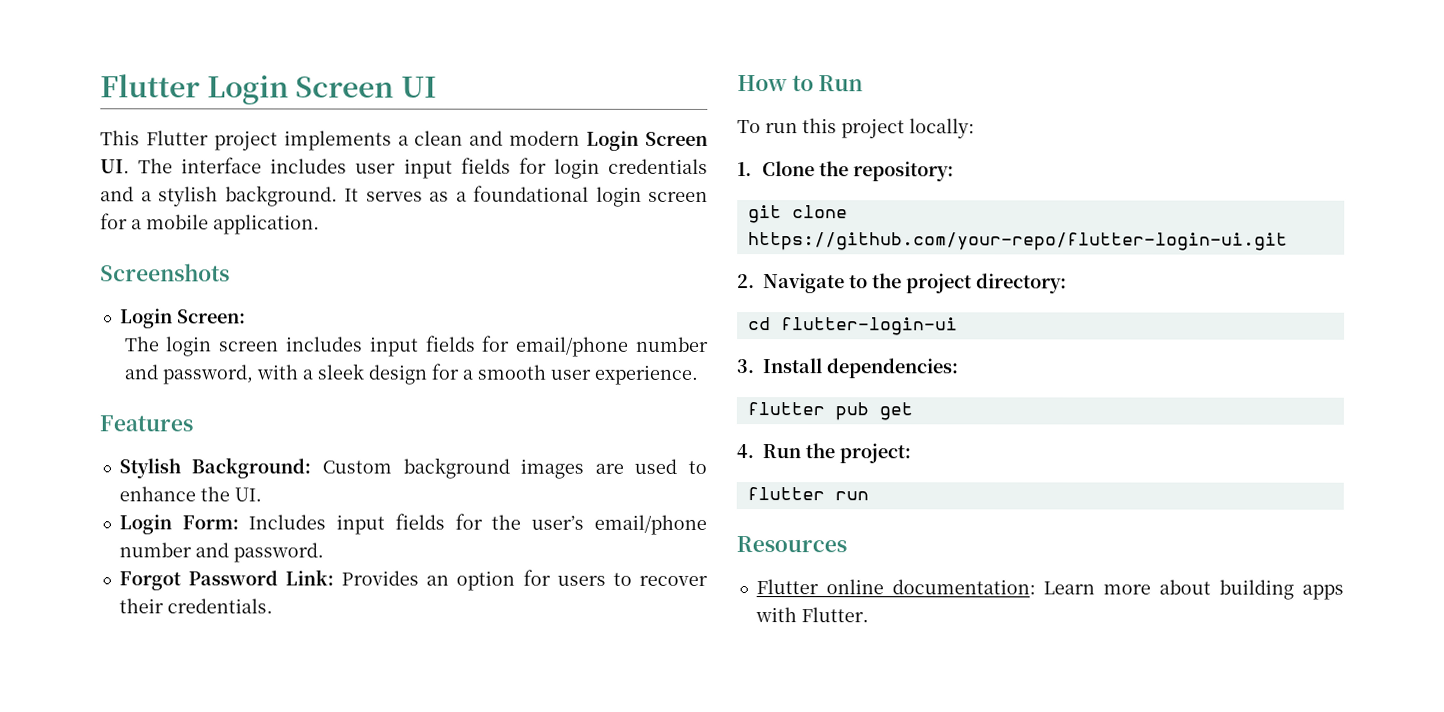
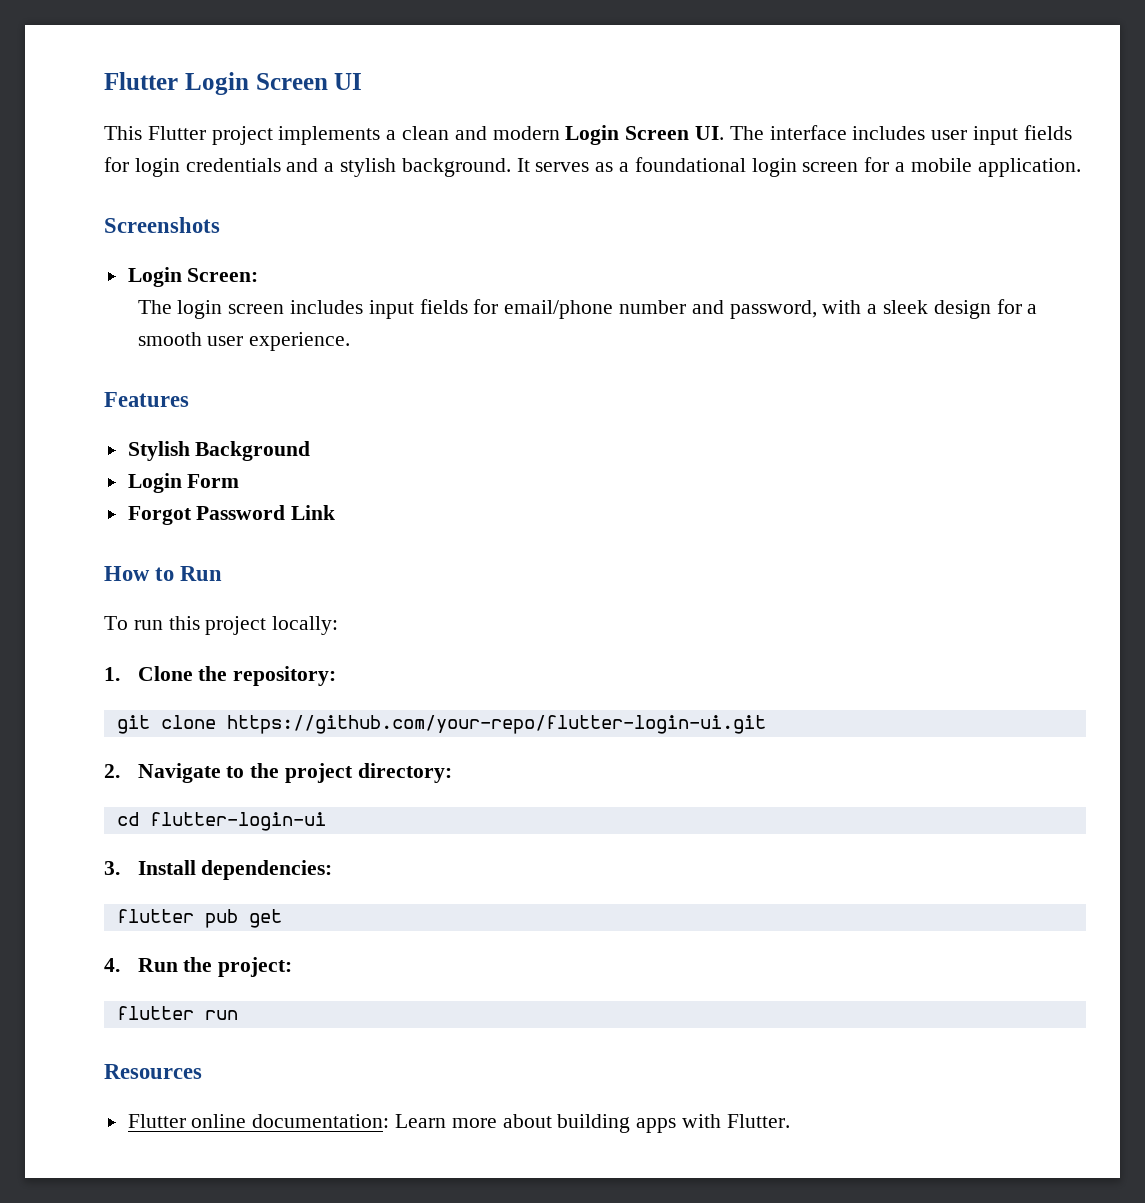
- Stylish Background: Custom background images are used to enhance the UI.
- Login Form: Includes input fields for the user’s email/phone number and password.
- Forgot Password Link: Provides an option for users to recover their credentials.
+ Stylish Background
+ Login Form
+ Forgot Password Link

